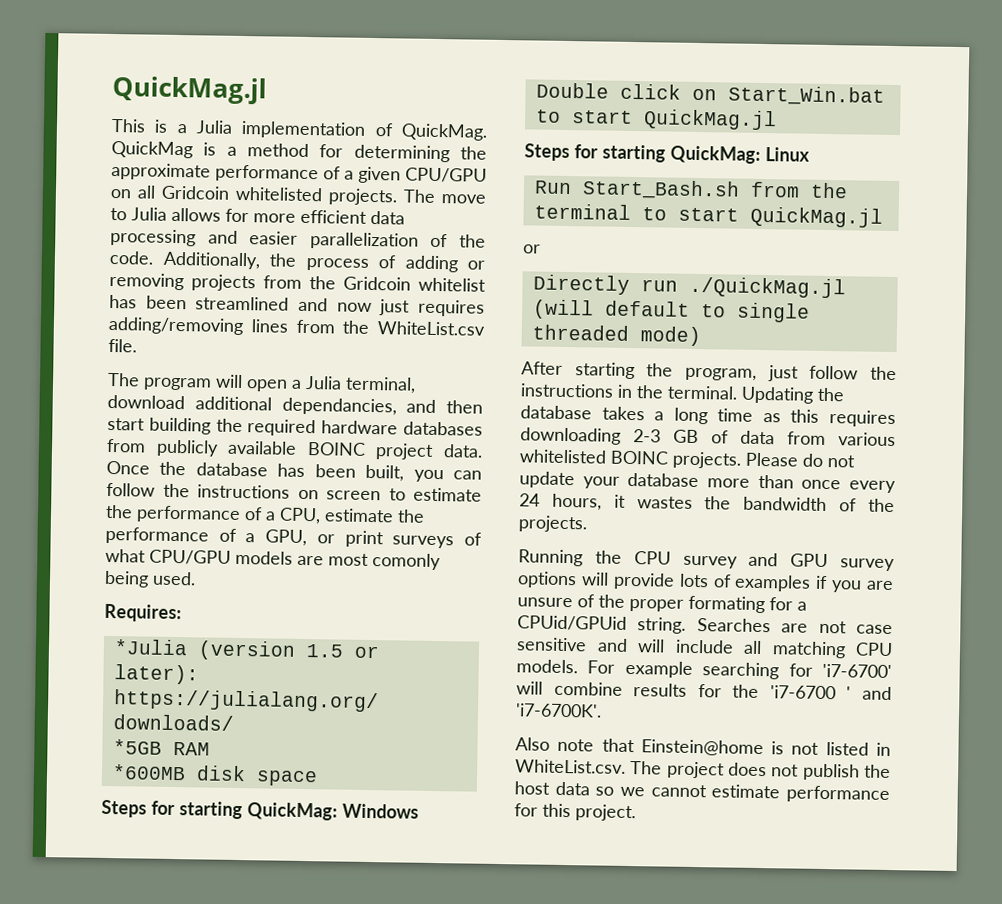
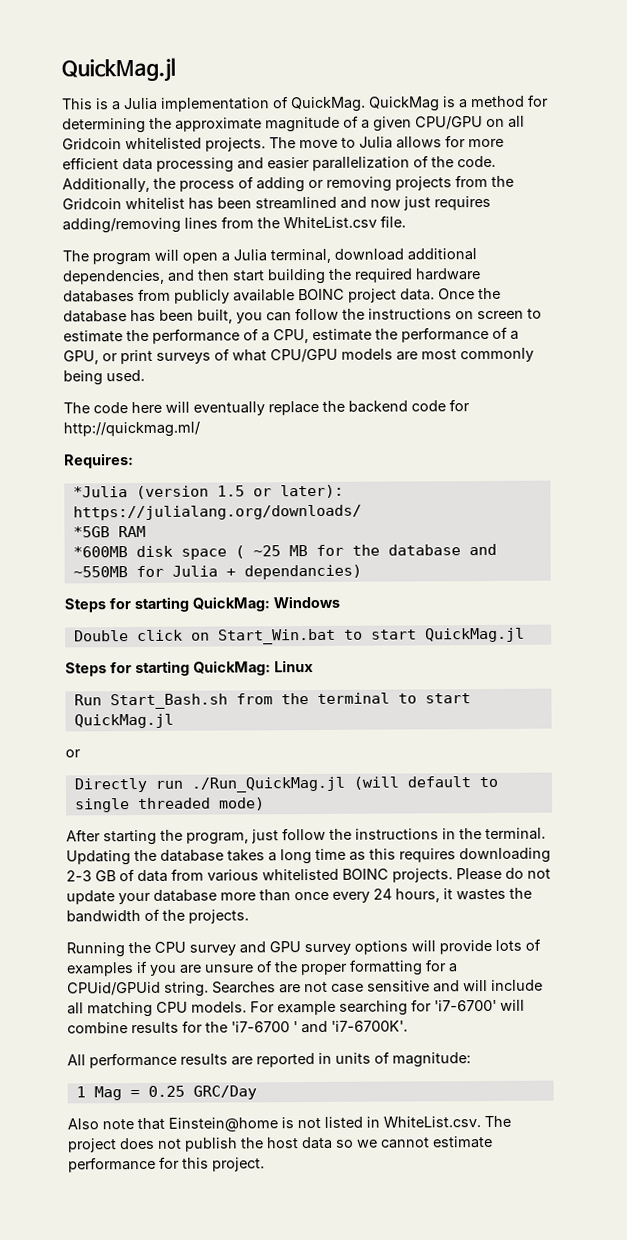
- QuickMag is a method for determining the approximate performance of a given CPU/GPU on all Gridcoin whitelisted projects.
+ QuickMag is a method for determining the approximate magnitude of a given CPU/GPU on all Gridcoin whitelisted projects.
- The program will open a Julia terminal, download additional dependancies, and then start building the required hardware databases from publicly available BOINC project data.
+ The program will open a Julia terminal, download additional dependencies, and then start building the required hardware databases from publicly available BOINC project data.
- Once the database has been built, you can follow the instructions on screen to estimate the performance of a CPU, estimate the performance of a GPU, or print surveys of what CPU/GPU models are most comonly being used.
+ Once the database has been built, you can follow the instructions on screen to estimate the performance of a CPU, estimate the performance of a GPU, or print surveys of what CPU/GPU models are most commonly being used.
+ The code here will eventually replace the backend code for http://quickmag.ml/
- *600MB disk space
+ *600MB disk space ( ~25 MB for the database and ~550MB for Julia + dependancies)
- Directly run ./QuickMag.jl (will default to single threaded mode)
+ Directly run ./Run_QuickMag.jl (will default to single threaded mode)
- Running the CPU survey and GPU survey options will provide lots of examples if you are unsure of the proper formating for a CPUid/GPUid string.
+ Running the CPU survey and GPU survey options will provide lots of examples if you are unsure of the proper formatting for a CPUid/GPUid string.
+ All performance results are reported in units of magnitude:
+ 1 Mag = 0.25 GRC/Day

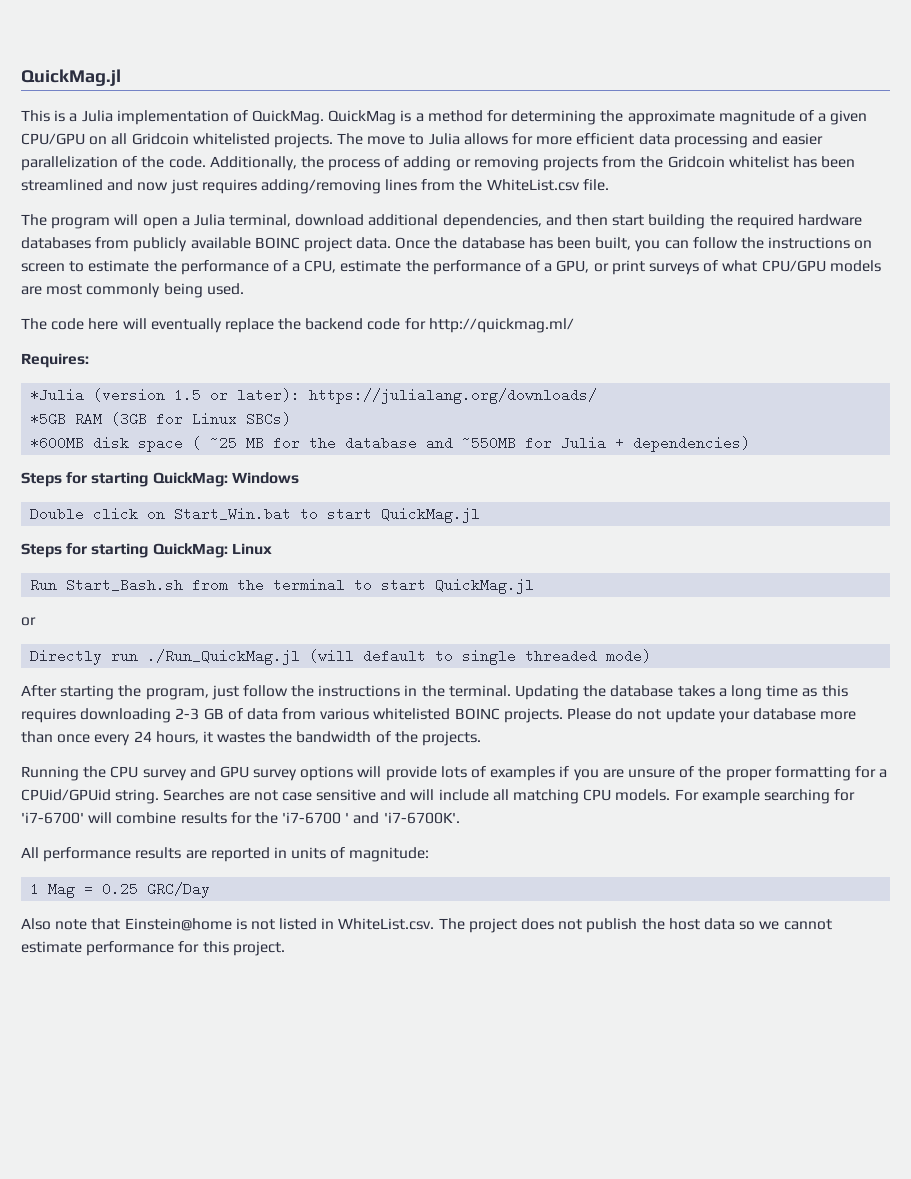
- *5GB RAM
+ *5GB RAM (3GB for Linux SBCs)
- *600MB disk space ( ~25 MB for the database and ~550MB for Julia + dependancies)
+ *600MB disk space ( ~25 MB for the database and ~550MB for Julia + dependencies)

